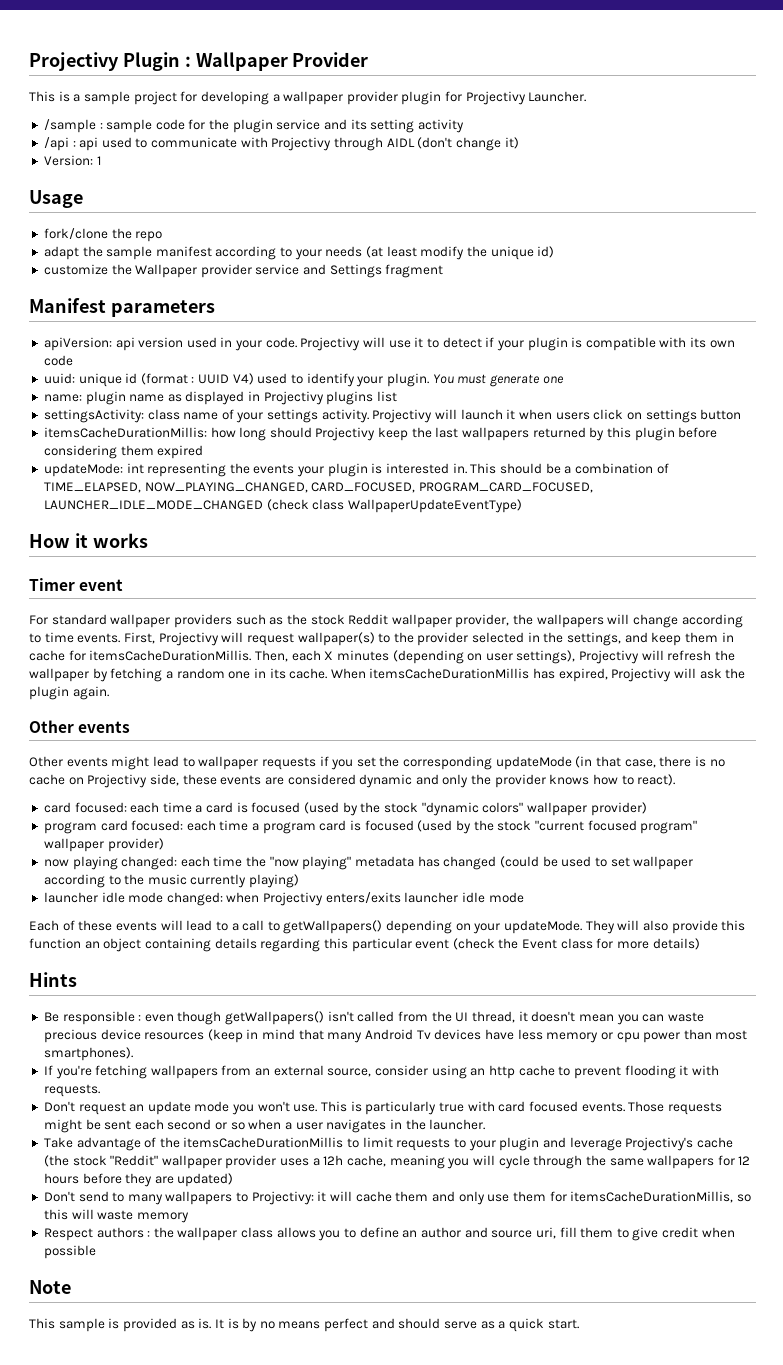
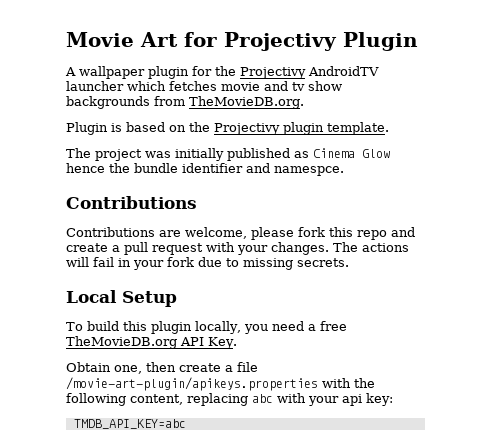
- Projectivy Plugin : Wallpaper Provider
- This is a sample project for developing a wallpaper provider plugin for Projectivy Launcher.
- /sample : sample code for the plugin service and its setting activity
- /api : api used to communicate with Projectivy through AIDL (don't change it)
- Version: 1
- Usage
- fork/clone the repo
- adapt the sample manifest according to your needs (at least modify the unique id)
- customize the Wallpaper provider service and Settings fragment
- Manifest parameters
- apiVersion: api version used in your code. Projectivy will use it to detect if your plugin is compatible with its own code
- uuid: unique id (format : UUID V4) used to identify your plugin. You must generate one
- name: plugin name as displayed in Projectivy plugins list
- settingsActivity: class name of your settings activity. Projectivy will launch it when users click on settings button
- itemsCacheDurationMillis: how long should Projectivy keep the last wallpapers returned by this plugin before considering them expired
- updateMode: int representing the events your plugin is interested in. This should be a combination of TIME_ELAPSED, NOW_PLAYING_CHANGED, CARD_FOCUSED, PROGRAM_CARD_FOCUSED, LAUNCHER_IDLE_MODE_CHANGED (check class WallpaperUpdateEventType)
- How it works
- Timer event
- For standard wallpaper providers such as the stock Reddit wallpaper provider, the wallpapers will change according to time events. First, Projectivy will request wallpaper(s) to the provider selected in the settings, and keep them in cache for itemsCacheDurationMillis. Then, each X minutes (depending on user settings), Projectivy will refresh the wallpaper by fetching a random one in its cache. When itemsCacheDurationMillis has expired, Projectivy will ask the plugin again.
- Other events
- Other events might lead to wallpaper requests if you set the corresponding updateMode (in that case, there is no cache on Projectivy side, these events are considered dynamic and only the provider knows how to react).
- card focused: each time a card is focused (used by the stock "dynamic colors" wallpaper provider)
- program card focused: each time a program card is focused (used by the stock "current focused program" wallpaper provider)
- now playing changed: each time the "now playing" metadata has changed (could be used to set wallpaper according to the music currently playing)
- launcher idle mode changed: when Projectivy enters/exits launcher idle mode
- Each of these events will lead to a call to getWallpapers() depending on your updateMode. They will also provide this function an object containing details regarding this particular event (check the Event class for more details)
- Hints
- Be responsible : even though getWallpapers() isn't called from the UI thread, it doesn't mean you can waste precious device resources (keep in mind that many Android Tv devices have less memory or cpu power than most smartphones).
- If you're fetching wallpapers from an external source, consider using an http cache to prevent flooding it with requests.
- Don't request an update mode you won't use. This is particularly true with card focused events. Those requests might be sent each second or so when a user navigates in the launcher.
- Take advantage of the itemsCacheDurationMillis to limit requests to your plugin and leverage Projectivy's cache (the stock "Reddit" wallpaper provider uses a 12h cache, meaning you will cycle through the same wallpapers for 12 hours before they are updated)
- Don't send to many wallpapers to Projectivy: it will cache them and only use them for itemsCacheDurationMillis, so this will waste memory
- Respect authors : the wallpaper class allows you to define an author and source uri, fill them to give credit when possible
- Note
- This sample is provided as is. It is by no means perfect and should serve as a quick start.
+ Movie Art for Projectivy Plugin
+ A wallpaper plugin for the Projectivy AndroidTV launcher which fetches movie and tv show backgrounds from TheMovieDB.org.
+ Plugin is based on the Projectivy plugin template.
+ The project was initially published as Cinema Glow hence the bundle identifier and namespce.
+ Contributions
+ Contributions are welcome, please fork this repo and create a pull request with your changes. The actions will fail in your fork due to missing secrets.
+ Local Setup
+ To build this plugin locally, you need a free TheMovieDB.org API Key.
+ Obtain one, then create a file /movie-art-plugin/apikeys.properties with the following content, replacing abc with your api key:
+ TMDB_API_KEY=abc

